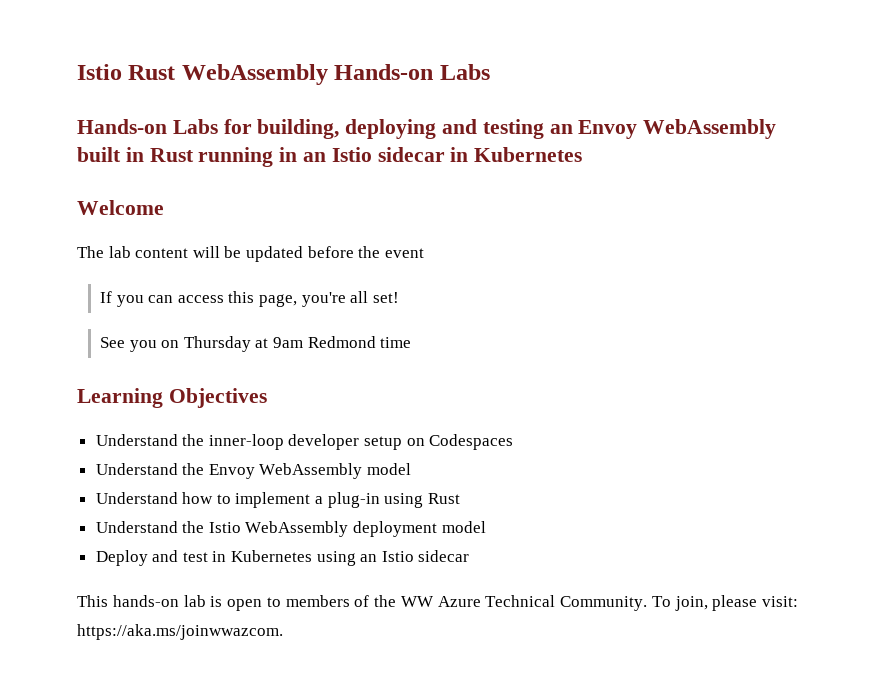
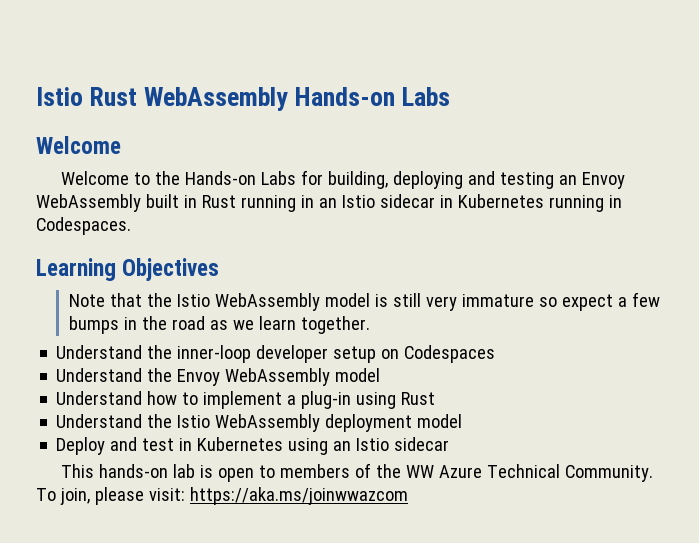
  Istio Rust WebAssembly Hands-on Labs
- Hands-on Labs for building, deploying and testing an Envoy WebAssembly built in Rust running in an Istio sidecar in Kubernetes
  Welcome
- The lab content will be updated before the event
- If you can access this page, you're all set!
- See you on Thursday at 9am Redmond time
+ Welcome to the Hands-on Labs for building, deploying and testing an Envoy WebAssembly built in Rust running in an Istio sidecar in Kubernetes running in Codespaces.
  Learning Objectives
+ Note that the Istio WebAssembly model is still very immature so expect a few bumps in the road as we learn together.
- To join, please visit: https://aka.ms/joinwwazcom.
+ To join, please visit: https://aka.ms/joinwwazcom

